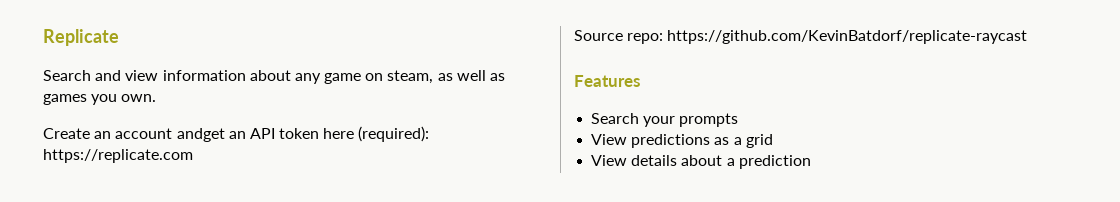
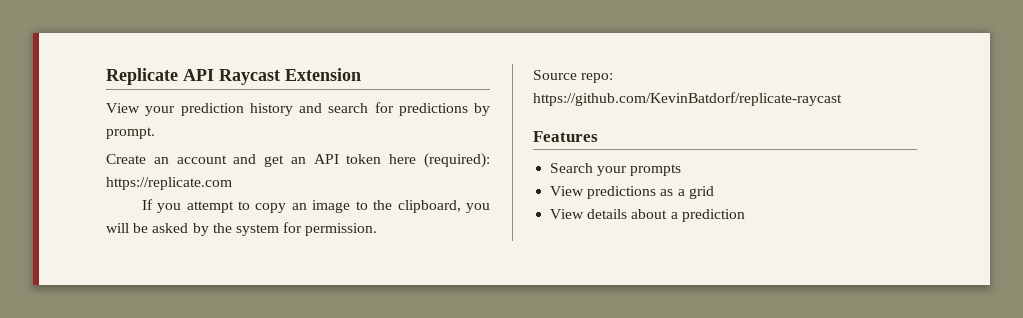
- Replicate
- Search and view information about any game on steam, as well as games you own.
+ Replicate API Raycast Extension
+ View your prediction history and search for predictions by prompt.
- Create an account andget an API token here (required): https://replicate.com
+ Create an account and get an API token here (required): https://replicate.com
+ If you attempt to copy an image to the clipboard, you will be asked by the system for permission.

